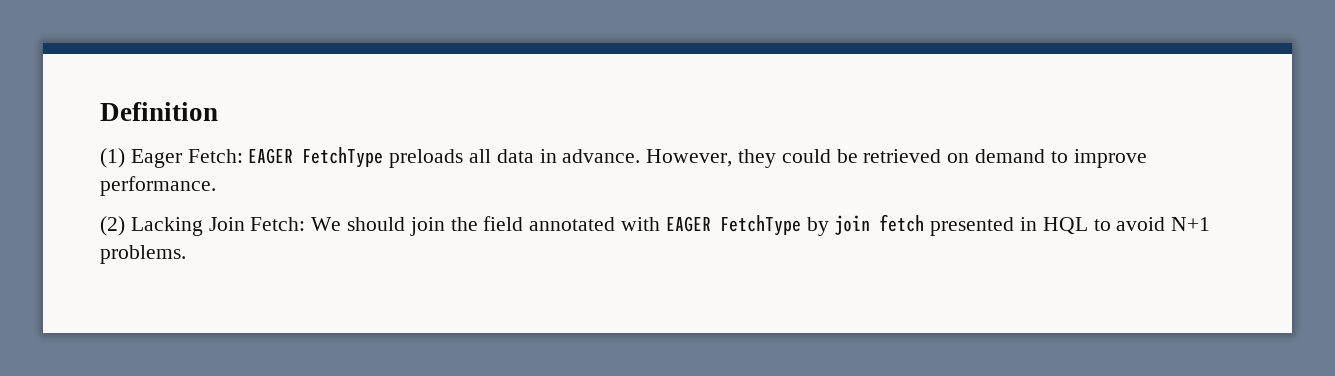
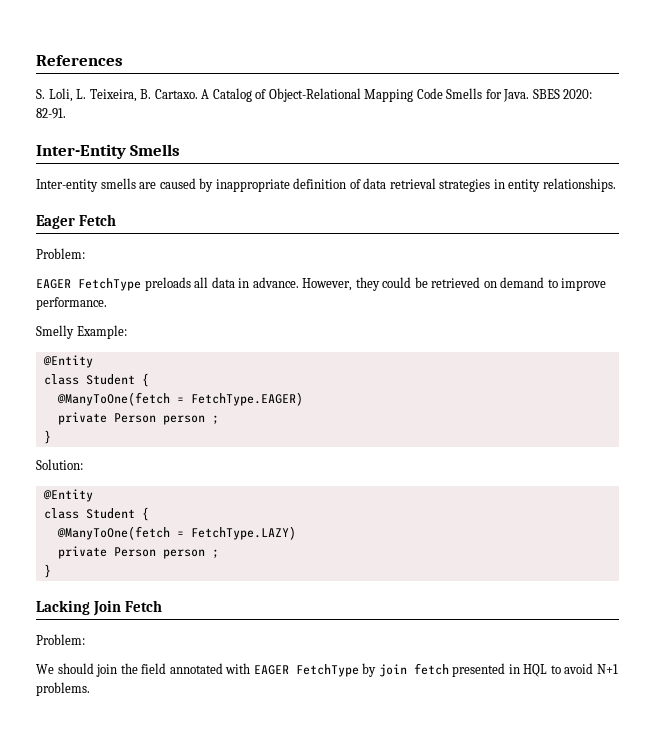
- Definition
- (1) Eager Fetch: EAGER FetchType preloads all data in advance.
+ References
+ S. Loli, L. Teixeira, B. Cartaxo. A Catalog of Object-Relational Mapping Code Smells for Java. SBES 2020: 82-91.
+ Inter-Entity Smells
+ Inter-entity smells are caused by inappropriate definition of data retrieval strategies in entity relationships.
+ Eager Fetch
+ Problem:
+ EAGER FetchType preloads all data in advance.
- (2) Lacking Join Fetch: We should join the field annotated with EAGER FetchType by join fetch presented in HQL to avoid N+1 problems.
+ Smelly Example:
+ @Entity
+ class Student {
+ @ManyToOne(fetch = FetchType.EAGER)
+ private Person person ;
+ }
+ Solution:
+ @Entity
+ class Student {
+ @ManyToOne(fetch = FetchType.LAZY)
+ private Person person ;
+ }
+ Lacking Join Fetch
+ Problem:
+ We should join the field annotated with EAGER FetchType by join fetch presented in HQL to avoid N+1 problems.

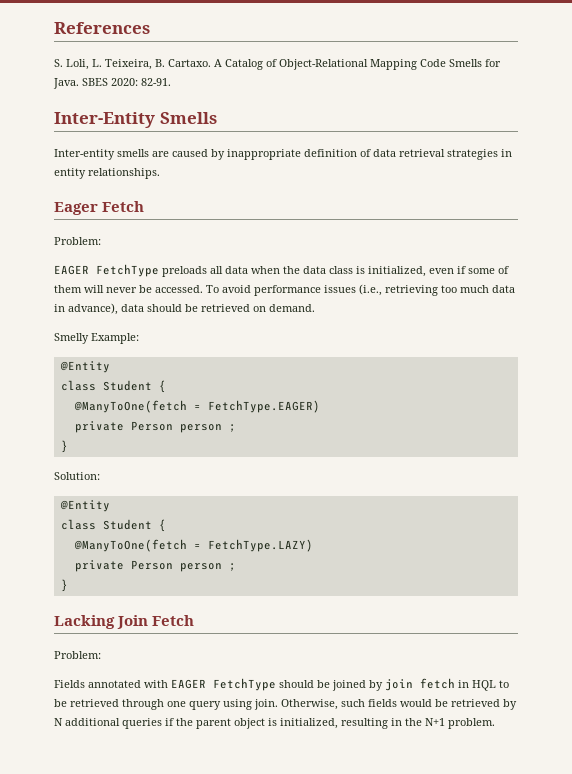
- EAGER FetchType preloads all data in advance. However, they could be retrieved on demand to improve performance.
+ EAGER FetchType preloads all data when the data class is initialized, even if some of them will never be accessed. To avoid performance issues (i.e., retrieving too much data in advance), data should be retrieved on demand.
- We should join the field annotated with EAGER FetchType by join fetch presented in HQL to avoid N+1 problems.
+ Fields annotated with EAGER FetchType should be joined by join fetch in HQL to be retrieved through one query using join. Otherwise, such fields would be retrieved by N additional queries if the parent object is initialized, resulting in the N+1 problem.

